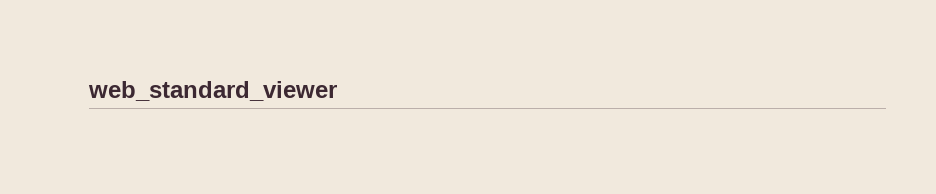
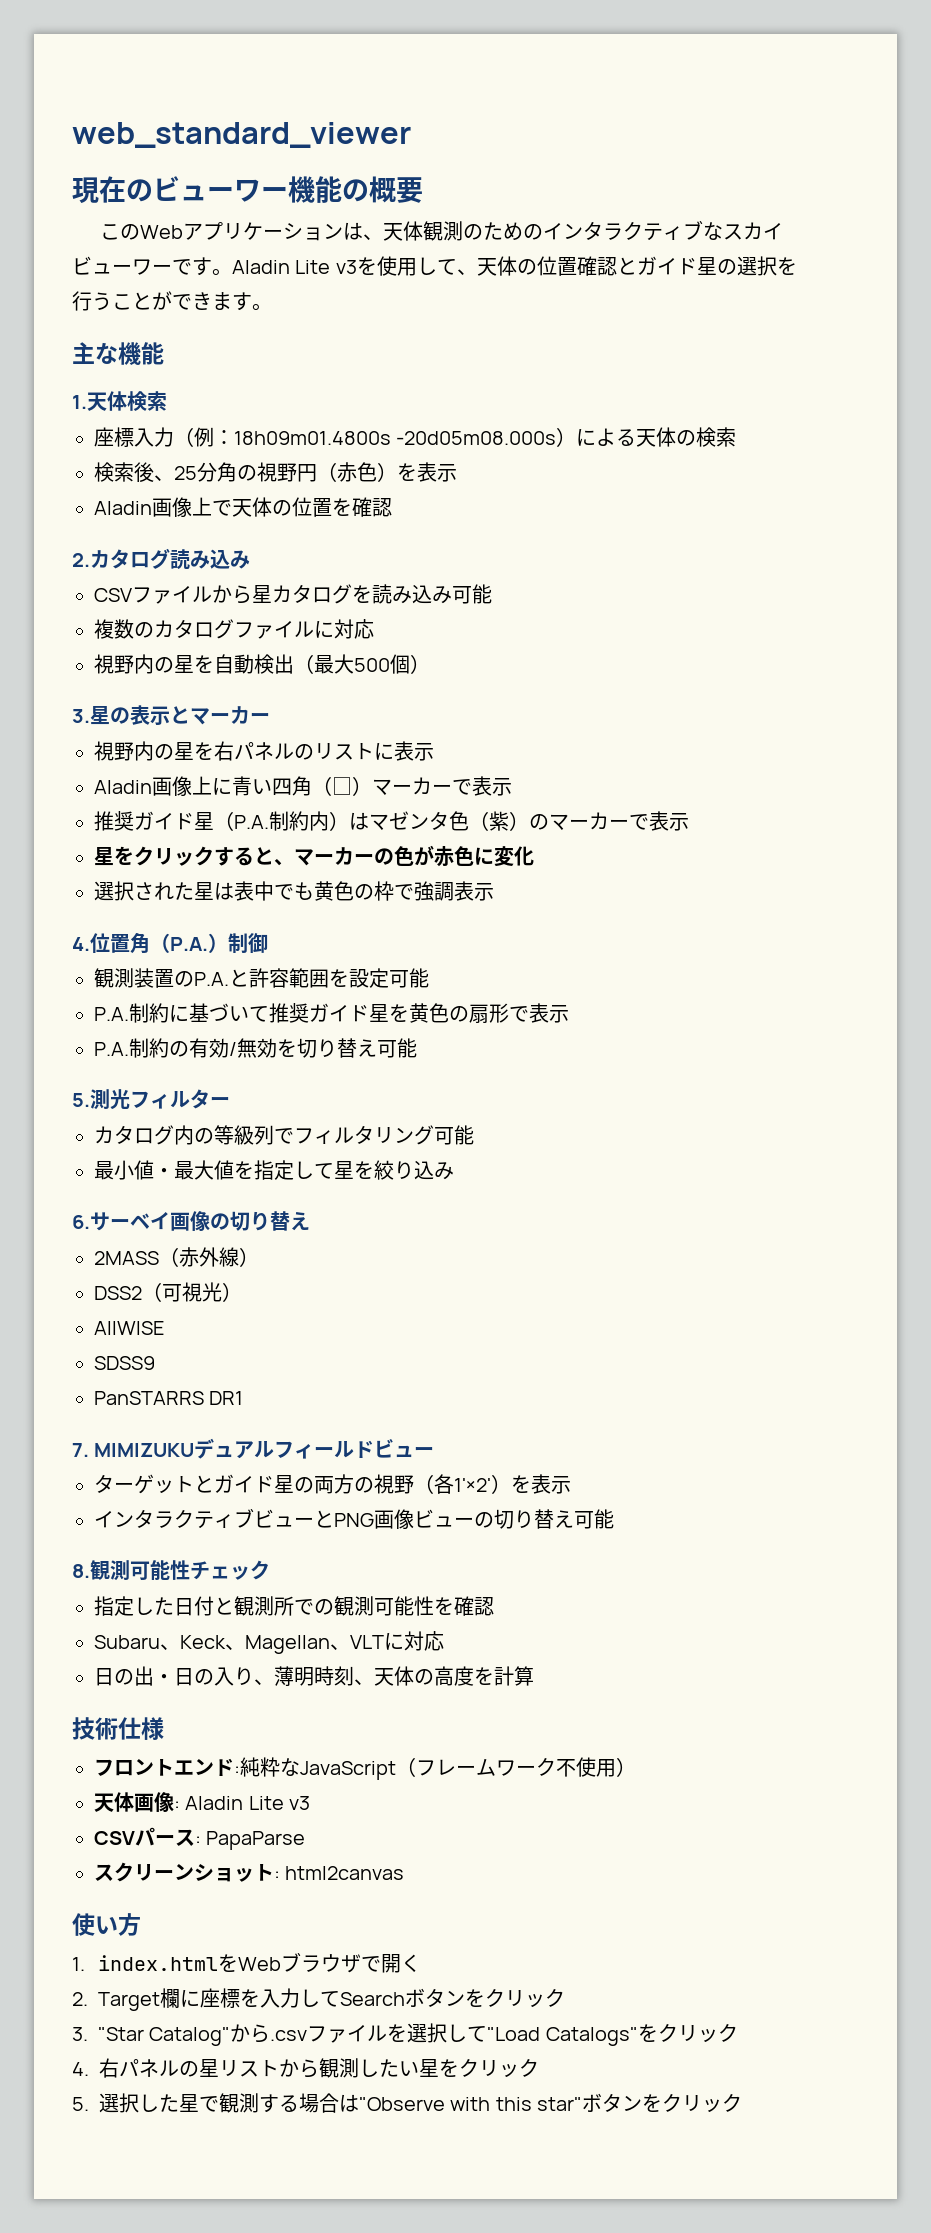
+ 現在のビューワー機能の概要
+ このWebアプリケーションは、天体観測のためのインタラクティブなスカイビューワーです。Aladin Lite v3を使用して、天体の位置確認とガイド星の選択を行うことができます。
+ 主な機能
+ 1.天体検索
+ 座標入力（例：18h09m01.4800s -20d05m08.000s）による天体の検索
+ 検索後、25分角の視野円（赤色）を表示
+ Aladin画像上で天体の位置を確認
+ 2.カタログ読み込み
+ CSVファイルから星カタログを読み込み可能
+ 複数のカタログファイルに対応
+ 視野内の星を自動検出（最大500個）
+ 3.星の表示とマーカー
+ 視野内の星を右パネルのリストに表示
+ Aladin画像上に青い四角（□）マーカーで表示
+ 推奨ガイド星（P.A.制約内）はマゼンタ色（紫）のマーカーで表示
+ 星をクリックすると、マーカーの色が赤色に変化
+ 選択された星は表中でも黄色の枠で強調表示
+ 4.位置角（P.A.）制御
+ 観測装置のP.A.と許容範囲を設定可能
+ P.A.制約に基づいて推奨ガイド星を黄色の扇形で表示
+ P.A.制約の有効/無効を切り替え可能
+ 5.測光フィルター
+ カタログ内の等級列でフィルタリング可能
+ 最小値・最大値を指定して星を絞り込み
+ 6.サーベイ画像の切り替え
+ 2MASS（赤外線）
+ DSS2（可視光）
+ AllWISE
+ SDSS9
+ PanSTARRS DR1
+ 7. MIMIZUKUデュアルフィールドビュー
+ ターゲットとガイド星の両方の視野（各1'×2'）を表示
+ インタラクティブビューとPNG画像ビューの切り替え可能
+ 8.観測可能性チェック
+ 指定した日付と観測所での観測可能性を確認
+ Subaru、Keck、Magellan、VLTに対応
+ 日の出・日の入り、薄明時刻、天体の高度を計算
+ 技術仕様
+ フロントエンド:純粋なJavaScript（フレームワーク不使用）
+ 天体画像: Aladin Lite v3
+ CSVパース: PapaParse
+ スクリーンショット: html2canvas
+ 使い方
+ 1. index.htmlをWebブラウザで開く
+ 2. Target欄に座標を入力してSearchボタンをクリック
+ 3. "Star Catalog"から.csvファイルを選択して"Load Catalogs"をクリック
+ 4.右パネルの星リストから観測したい星をクリック
+ 5.選択した星で観測する場合は"Observe with this star"ボタンをクリック

